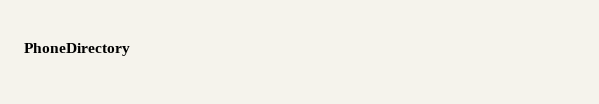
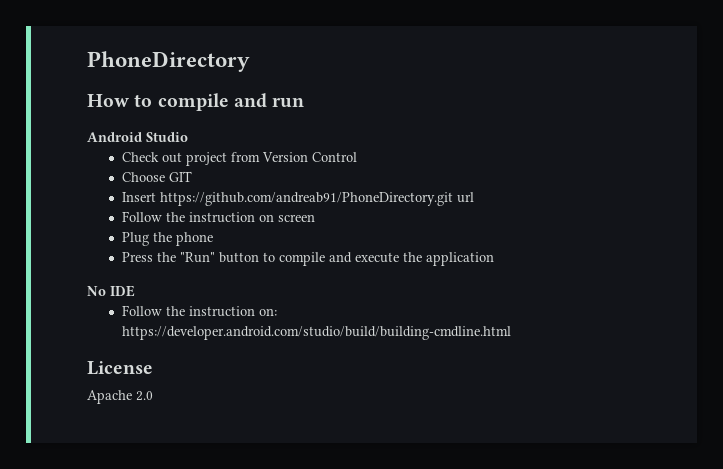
+ How to compile and run
+ Android Studio
+ Check out project from Version Control
+ Choose GIT
+ Insert https://github.com/andreab91/PhoneDirectory.git url
+ Follow the instruction on screen
+ Plug the phone
+ Press the "Run" button to compile and execute the application
+ No IDE
+ Follow the instruction on: https://developer.android.com/studio/build/building-cmdline.html
+ License
+ Apache 2.0

